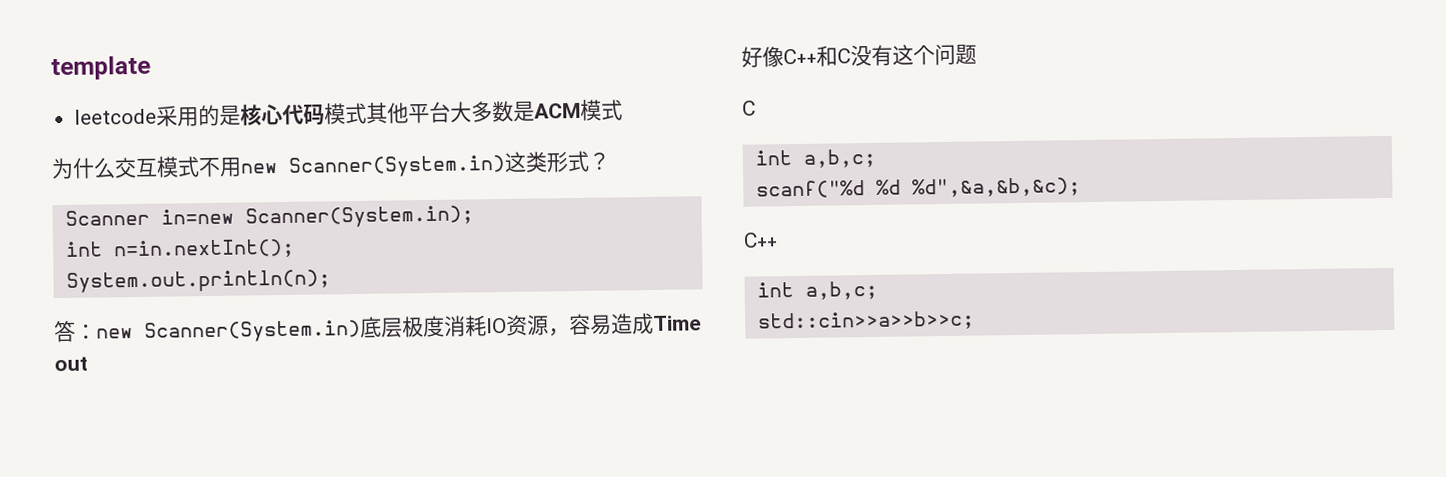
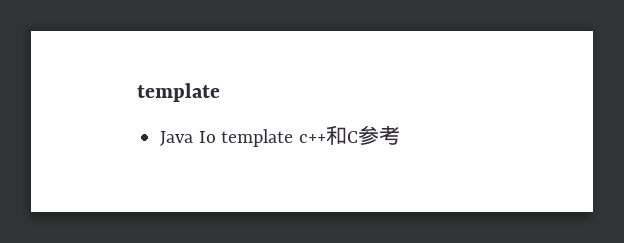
- leetcode采用的是核心代码模式其他平台大多数是ACM模式
- 为什么交互模式不用new Scanner(System.in)这类形式？
- Scanner in=new Scanner(System.in);
- int n=in.nextInt();
- System.out.println(n);
- 答：new Scanner(System.in)底层极度消耗IO资源，容易造成Time out
- 好像C++和C没有这个问题
- C
- int a,b,c;
- scanf("%d %d %d",&a,&b,&c);
- C++
- int a,b,c;
- std::cin>>a>>b>>c;
+ Java Io template c++和C参考

